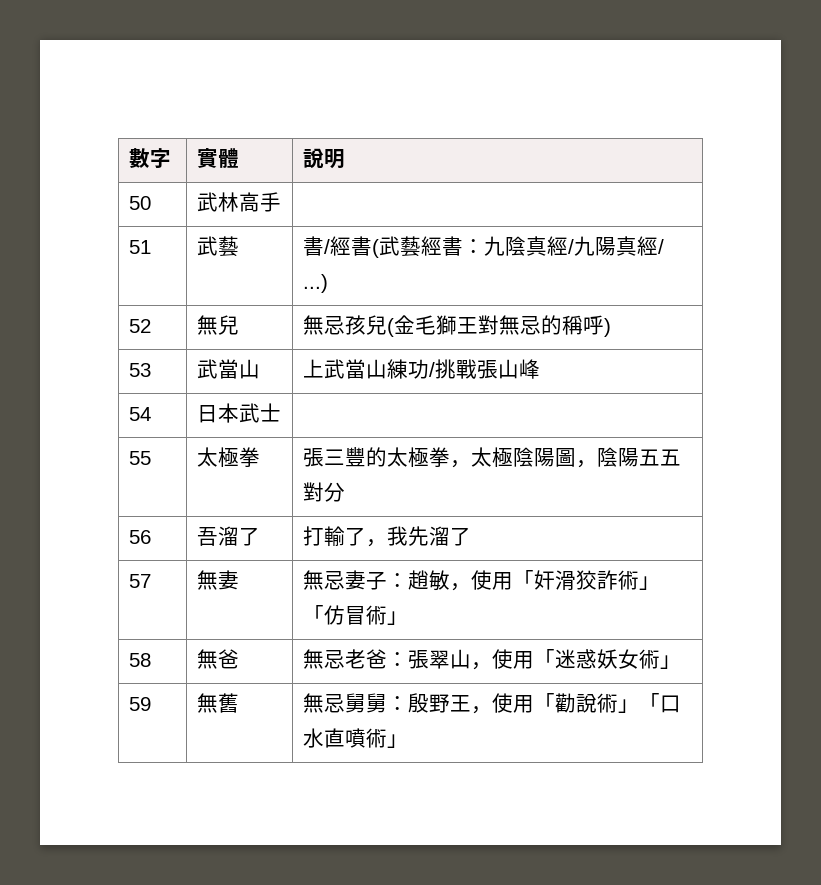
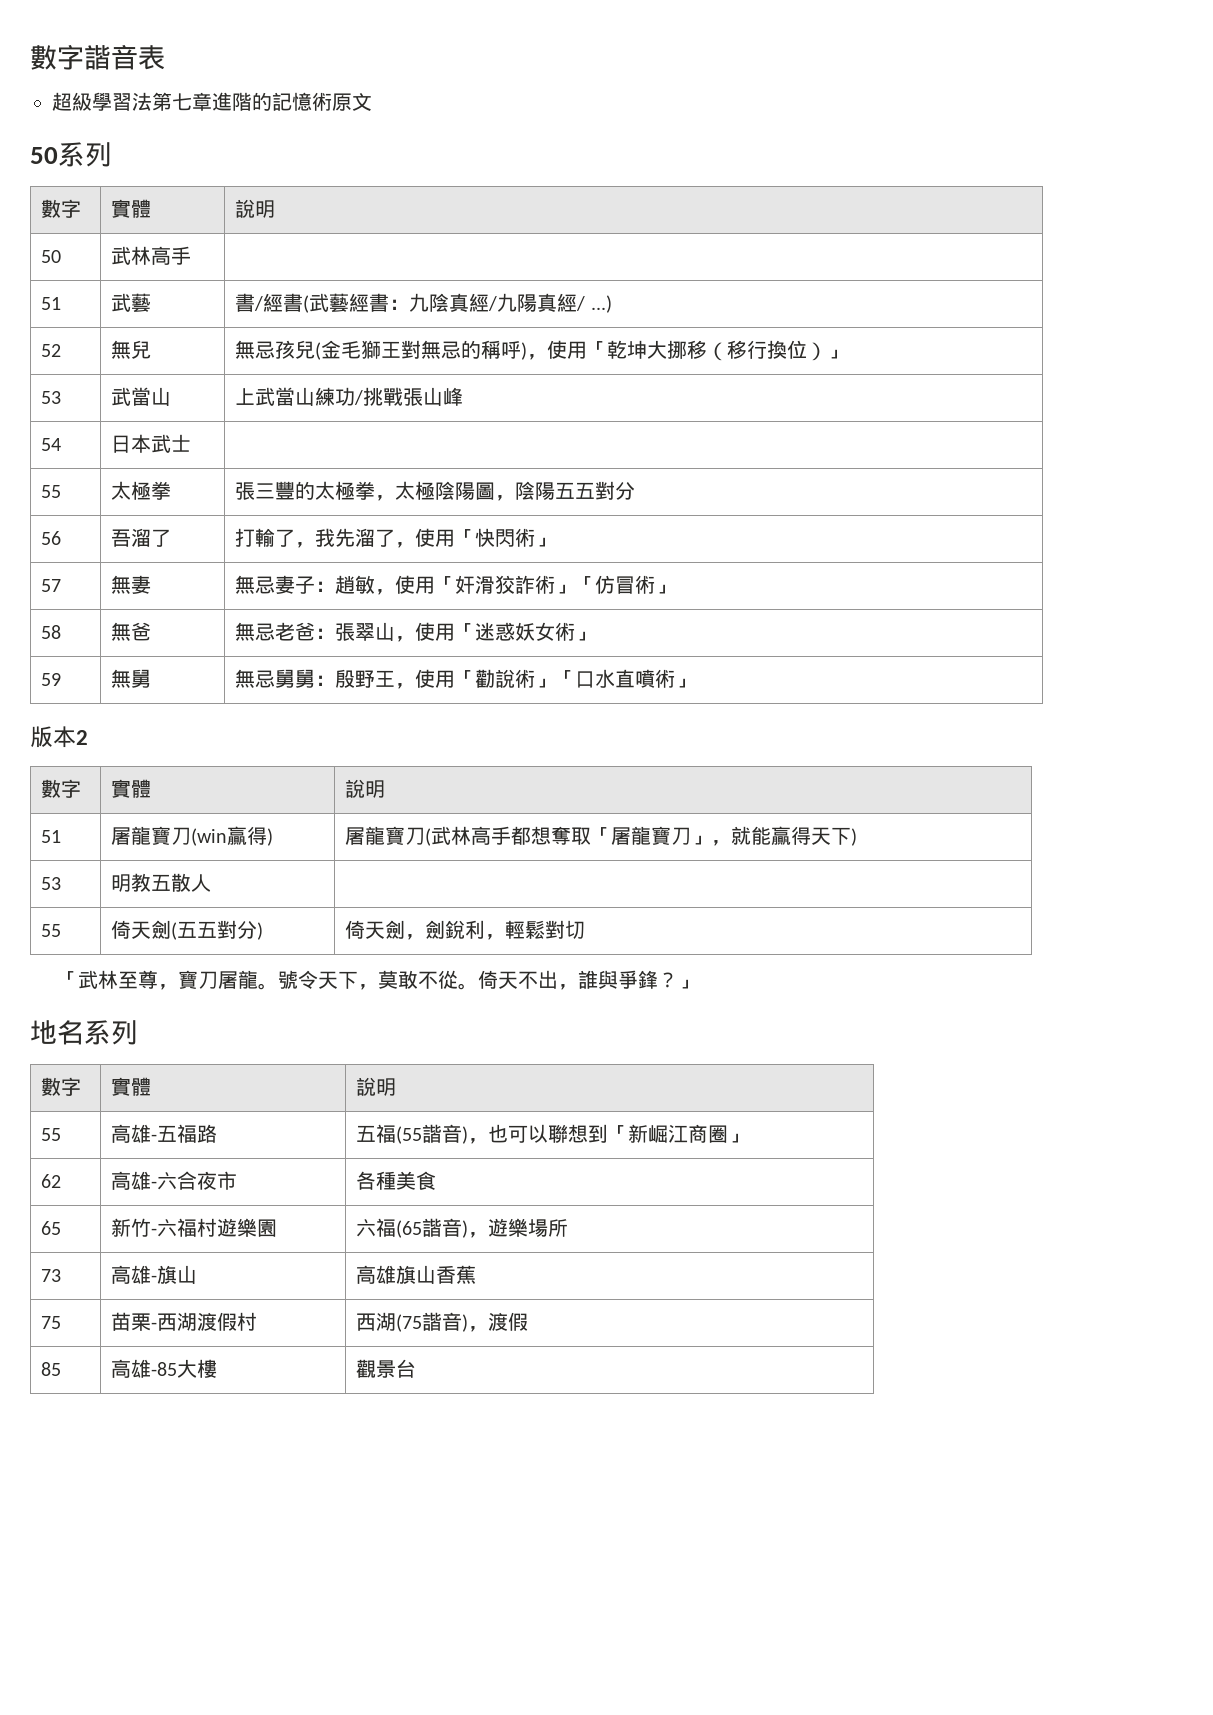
+ 數字諧音表
+ 超級學習法第七章進階的記憶術原文
+ 50系列
- 52 | 無兒 | 無忌孩兒(金毛獅王對無忌的稱呼)
+ 52 | 無兒 | 無忌孩兒(金毛獅王對無忌的稱呼)，使用「乾坤大挪移（移行換位）」
- 56 | 吾溜了 | 打輸了，我先溜了
+ 56 | 吾溜了 | 打輸了，我先溜了，使用「快閃術」
- 59 | 無舊 | 無忌舅舅：殷野王，使用「勸說術」「口水直噴術」
+ 59 | 無舅 | 無忌舅舅：殷野王，使用「勸說術」「口水直噴術」
+ 版本2
+ 數字 | 實體 | 說明
+ 51 | 屠龍寶刀(win贏得) | 屠龍寶刀(武林高手都想奪取「屠龍寶刀」，就能贏得天下)
+ 53 | 明教五散人 |
+ 55 | 倚天劍(五五對分) | 倚天劍，劍銳利，輕鬆對切
+ 「武林至尊，寶刀屠龍。號令天下，莫敢不從。倚天不出，誰與爭鋒？」
+ 地名系列
+ 數字 | 實體 | 說明
+ 55 | 高雄-五福路 | 五福(55諧音)，也可以聯想到「新崛江商圈」
+ 62 | 高雄-六合夜市 | 各種美食
+ 65 | 新竹-六福村遊樂園 | 六福(65諧音)，遊樂場所
+ 73 | 高雄-旗山 | 高雄旗山香蕉
+ 75 | 苗栗-西湖渡假村 | 西湖(75諧音)，渡假
+ 85 | 高雄-85大樓 | 觀景台

